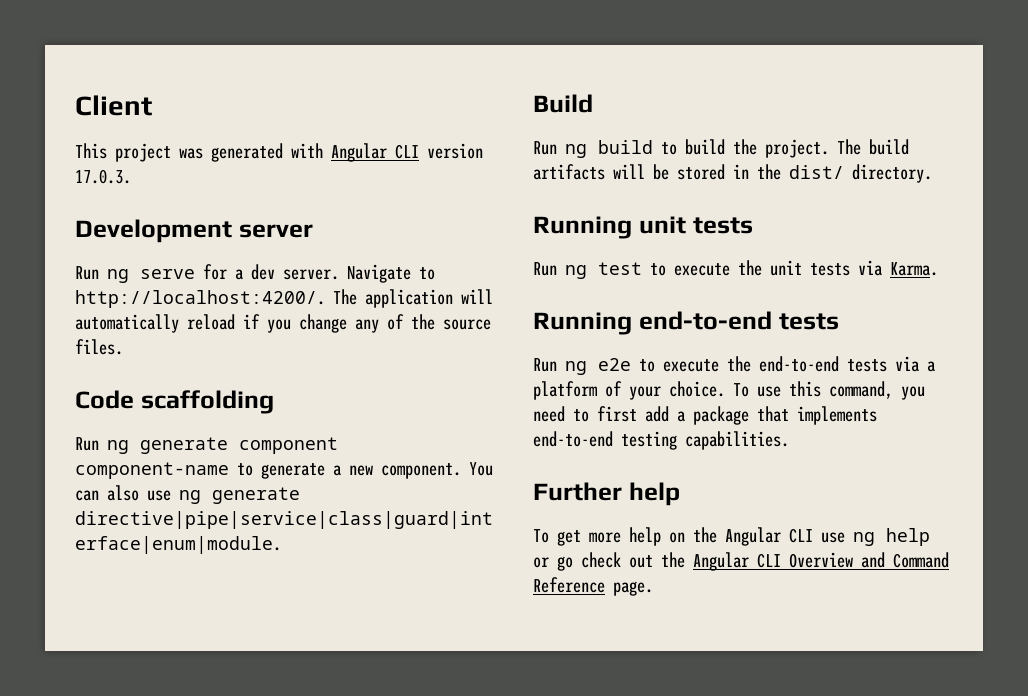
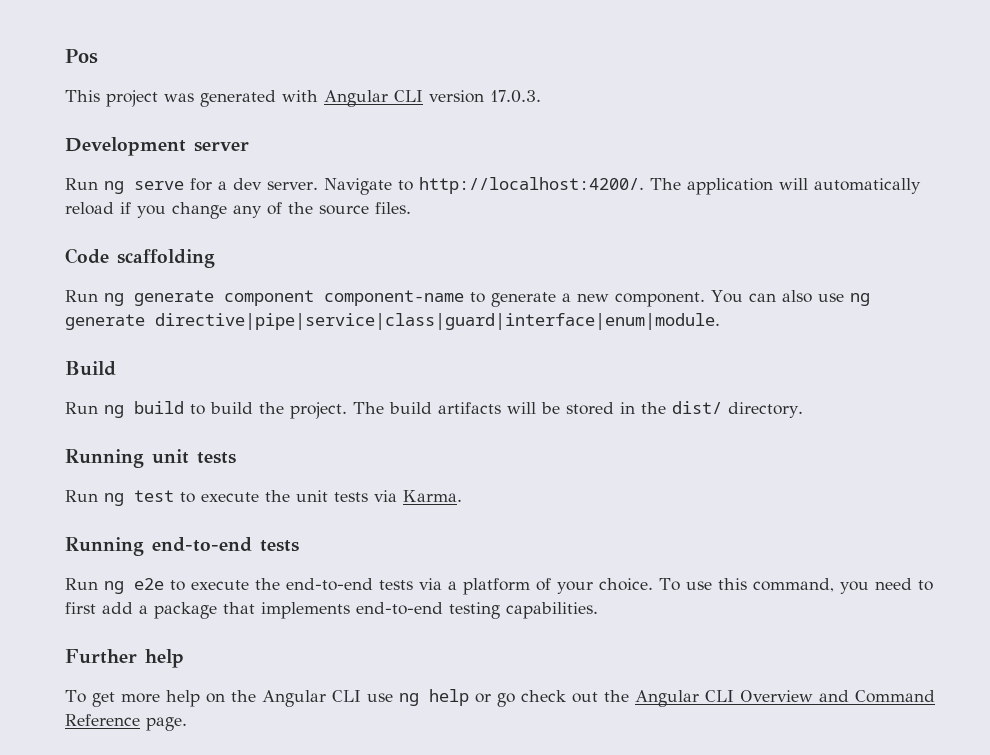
- Client
+ Pos

